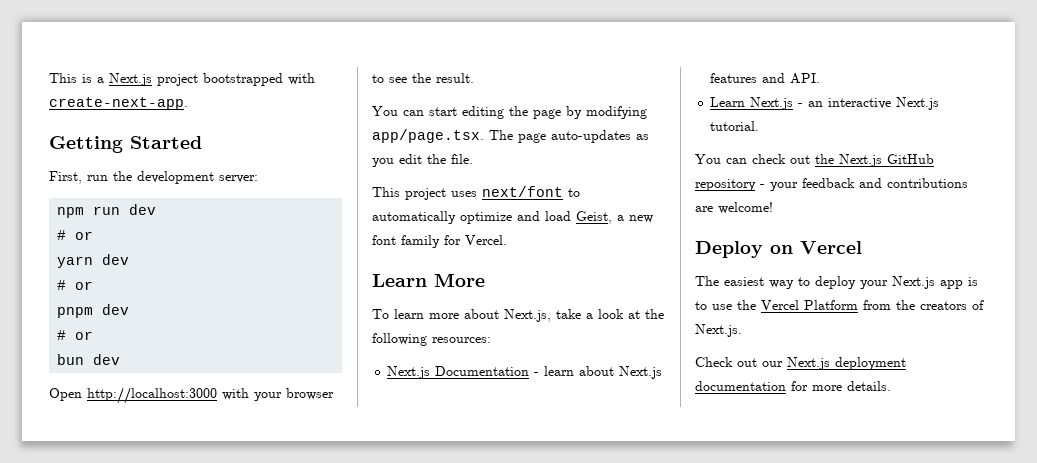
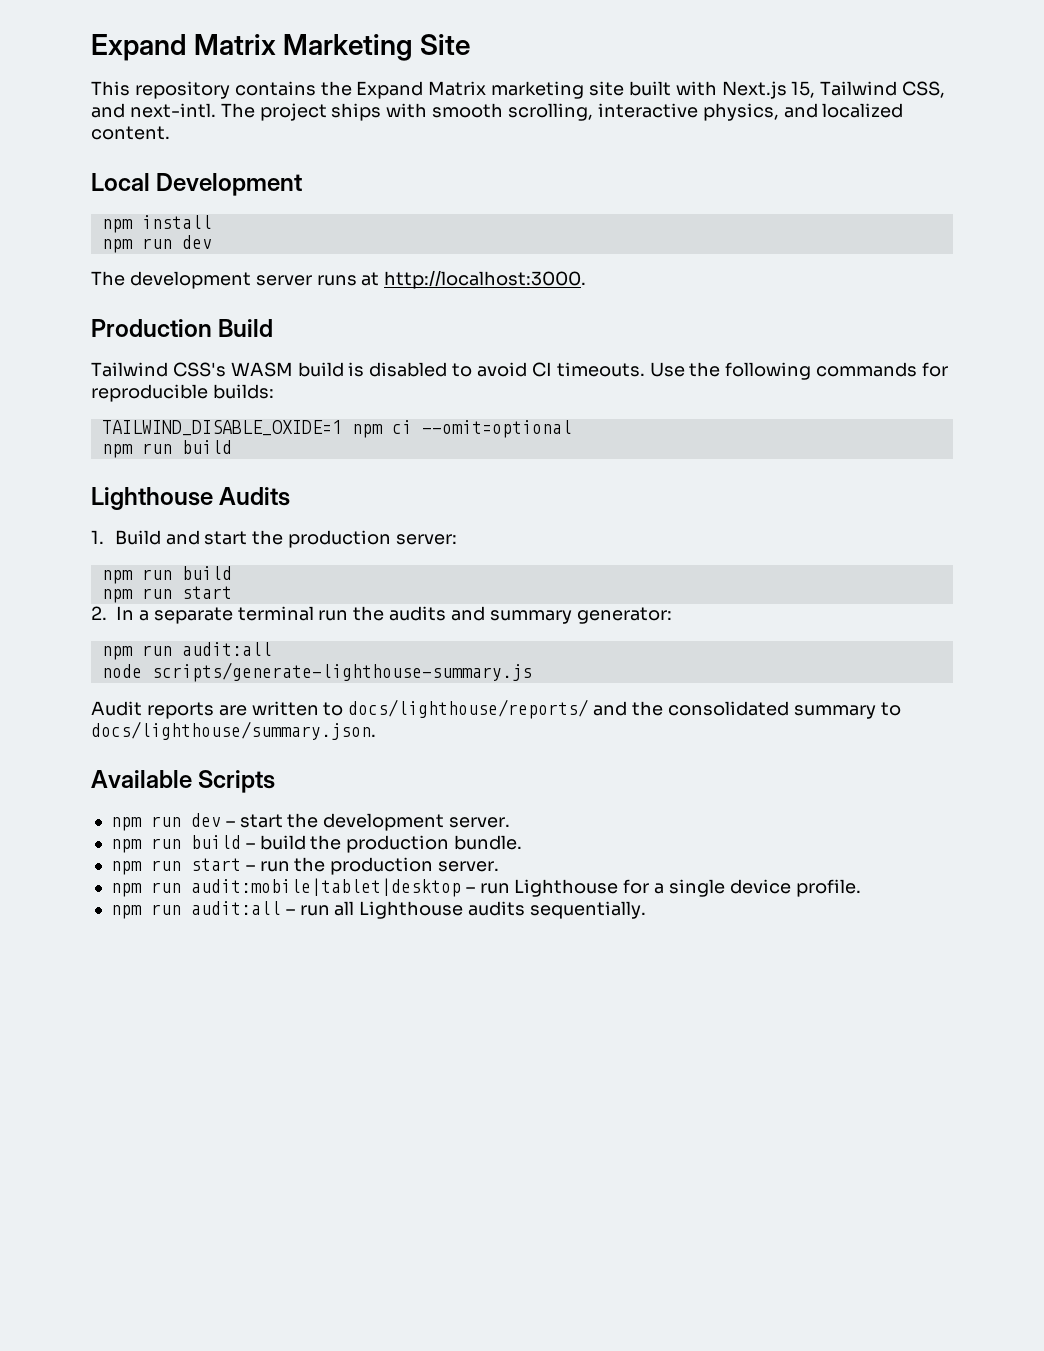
- This is a Next.js project bootstrapped with create-next-app.
- Getting Started
- First, run the development server:
+ Expand Matrix Marketing Site
+ This repository contains the Expand Matrix marketing site built with Next.js 15, Tailwind CSS, and next-intl. The project ships with smooth scrolling, interactive physics, and localized content.
+ Local Development
+ npm install
  npm run dev
- # or
- yarn dev
- # or
- pnpm dev
- # or
- bun dev
- Open http://localhost:3000 with your browser to see the result.
- You can start editing the page by modifying app/page.tsx. The page auto-updates as you edit the file.
- This project uses next/font to automatically optimize and load Geist, a new font family for Vercel.
- Learn More
- To learn more about Next.js, take a look at the following resources:
- Next.js Documentation - learn about Next.js features and API.
- Learn Next.js - an interactive Next.js tutorial.
- You can check out the Next.js GitHub repository - your feedback and contributions are welcome!
- Deploy on Vercel
- The easiest way to deploy your Next.js app is to use the Vercel Platform from the creators of Next.js.
- Check out our Next.js deployment documentation for more details.
+ The development server runs at http://localhost:3000.
+ Production Build
+ Tailwind CSS's WASM build is disabled to avoid CI timeouts. Use the following commands for reproducible builds:
+ TAILWIND_DISABLE_OXIDE=1 npm ci --omit=optional
+ npm run build
+ Lighthouse Audits
+ 1. Build and start the production server:
+ npm run build
+ npm run start
+ 2. In a separate terminal run the audits and summary generator:
+ npm run audit:all
+ node scripts/generate-lighthouse-summary.js
+ Audit reports are written to docs/lighthouse/reports/ and the consolidated summary to docs/lighthouse/summary.json.
+ Available Scripts
+ npm run dev – start the development server.
+ npm run build – build the production bundle.
+ npm run start – run the production server.
+ npm run audit:mobile|tablet|desktop – run Lighthouse for a single device profile.
+ npm run audit:all – run all Lighthouse audits sequentially.

